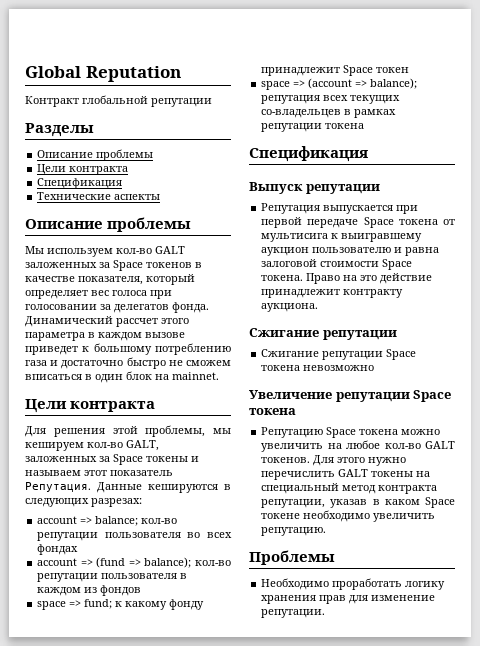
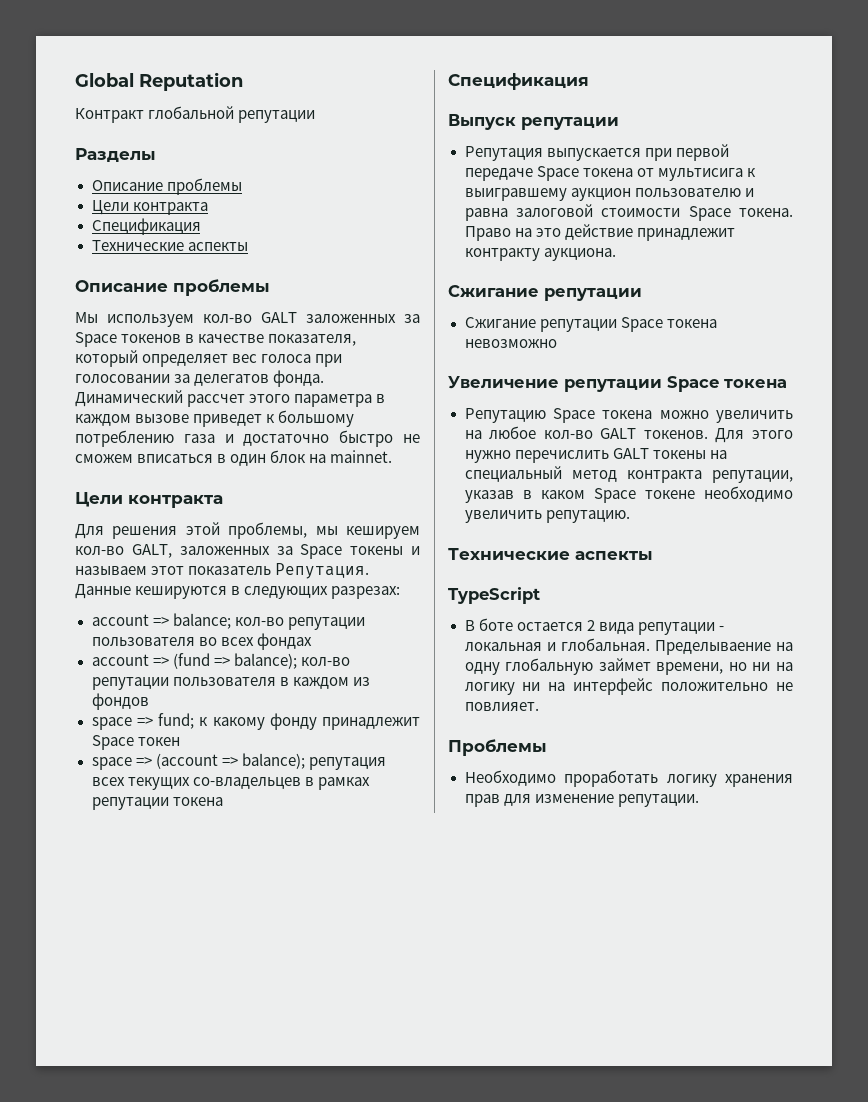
  Для этого нужно перечислить GALT токены на специальный метод контракта репутации, указав в каком Space токене необходимо увеличить репутацию.
+ Технические аспекты
+ TypeScript
+ В боте остается 2 вида репутации - локальная и глобальная. Пределываение на одну глобальную займет времени, но ни на логику ни на интерфейс положительно не повлияет.

